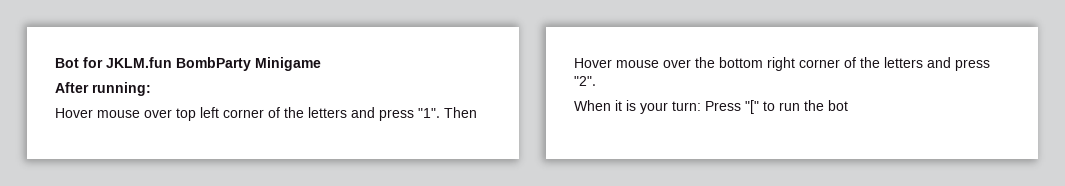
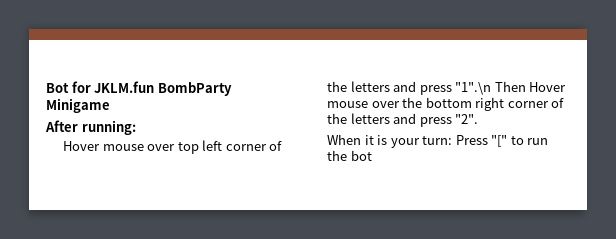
- Hover mouse over top left corner of the letters and press "1". Then Hover mouse over the bottom right corner of the letters and press "2".
+ Hover mouse over top left corner of the letters and press "1".\n Then Hover mouse over the bottom right corner of the letters and press "2".

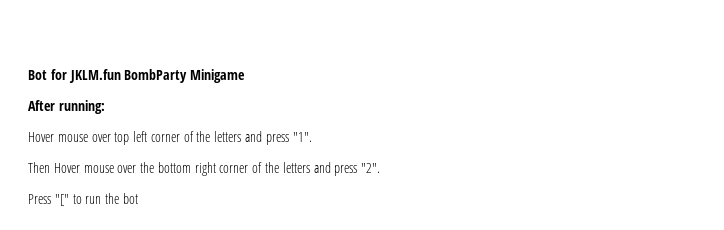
- Hover mouse over top left corner of the letters and press "1".\n Then Hover mouse over the bottom right corner of the letters and press "2".
+ Hover mouse over top left corner of the letters and press "1".
+ Then Hover mouse over the bottom right corner of the letters and press "2".
- When it is your turn: Press "[" to run the bot
+ Press "[" to run the bot

